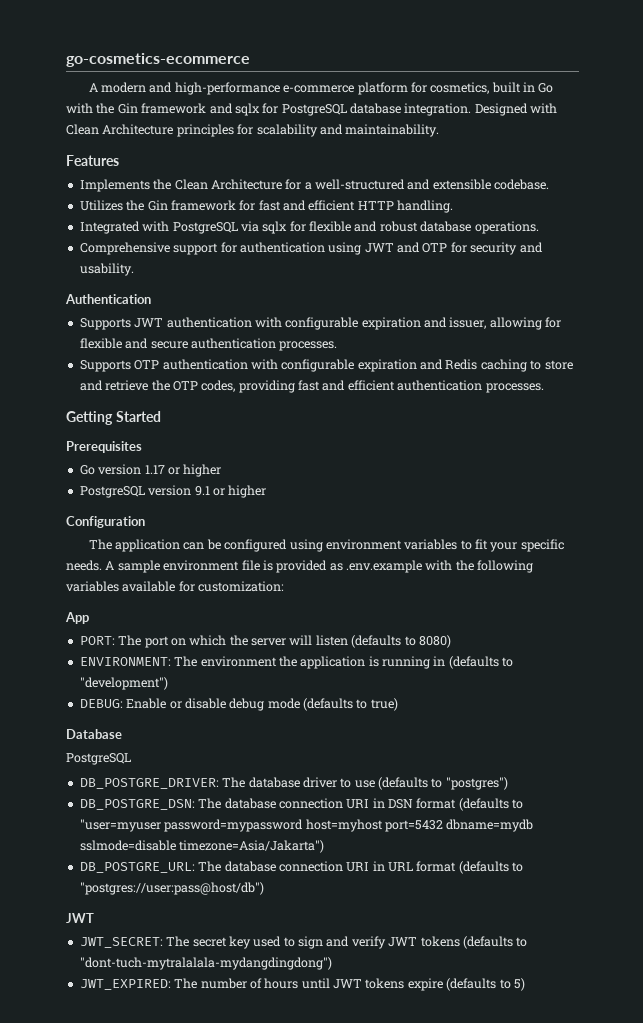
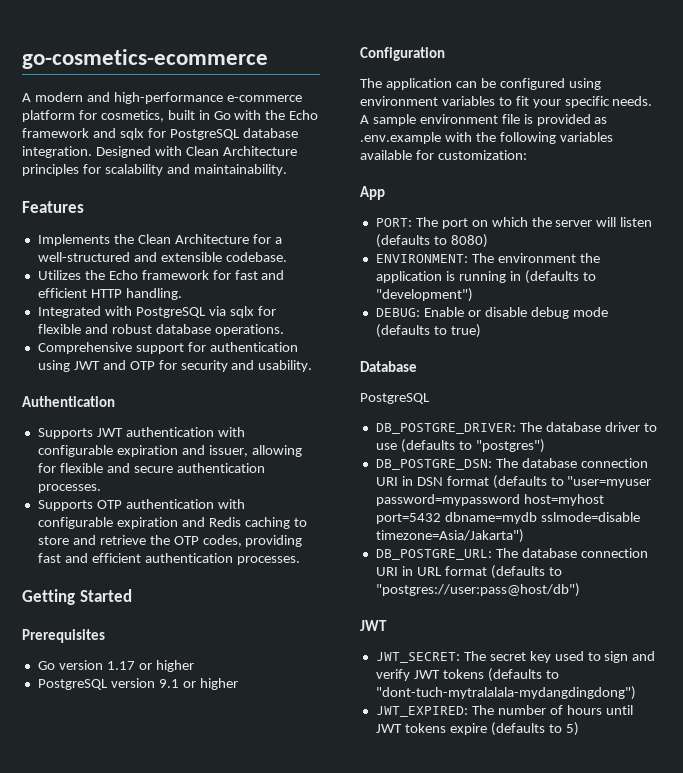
- A modern and high-performance e-commerce platform for cosmetics, built in Go with the Gin framework and sqlx for PostgreSQL database integration.
+ A modern and high-performance e-commerce platform for cosmetics, built in Go with the Echo framework and sqlx for PostgreSQL database integration.
- Utilizes the Gin framework for fast and efficient HTTP handling.
+ Utilizes the Echo framework for fast and efficient HTTP handling.

